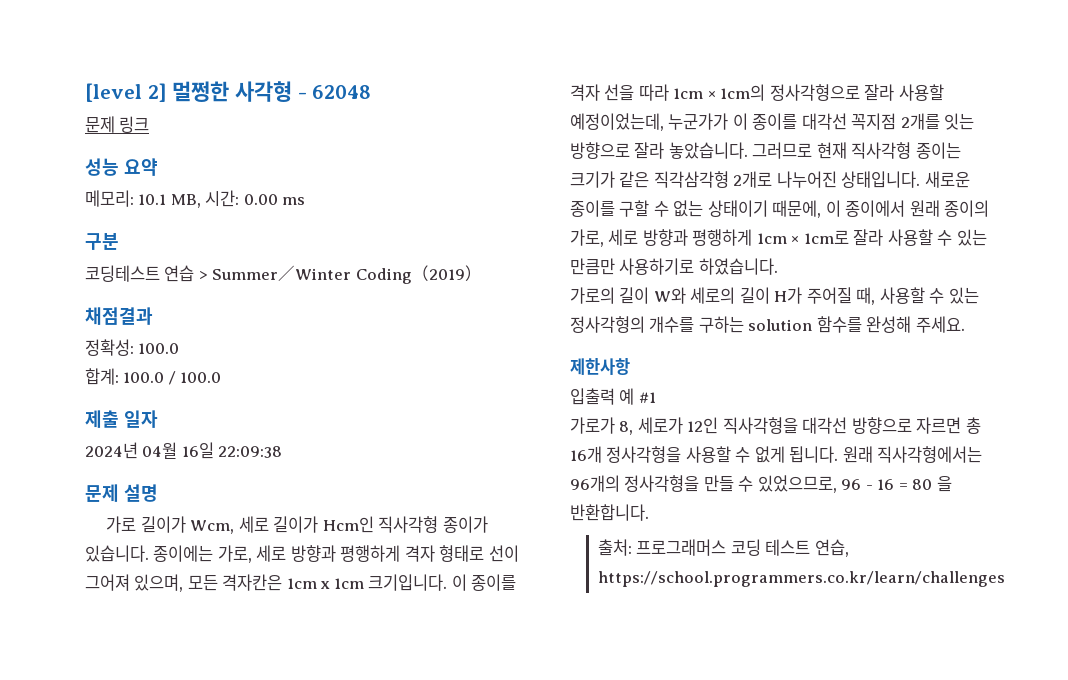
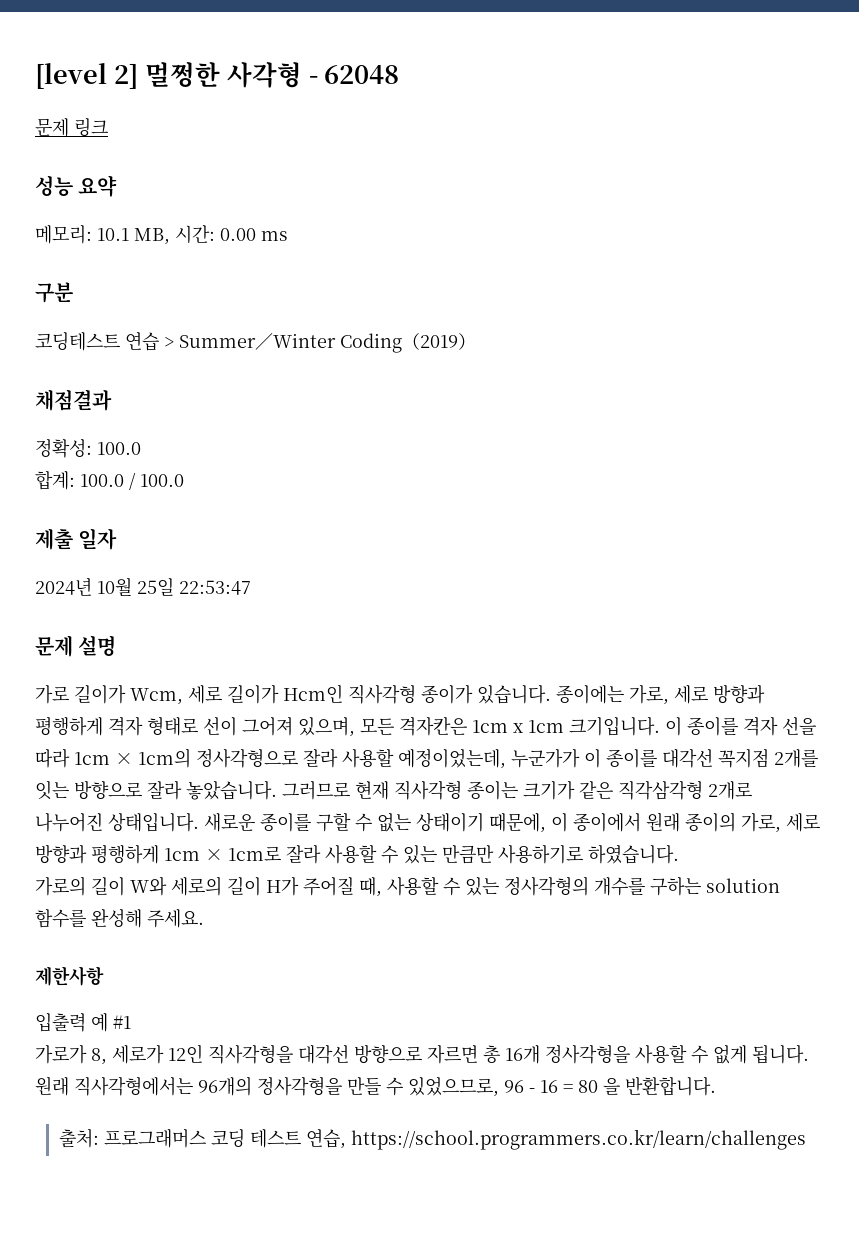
- 2024년 04월 16일 22:09:38
+ 2024년 10월 25일 22:53:47

